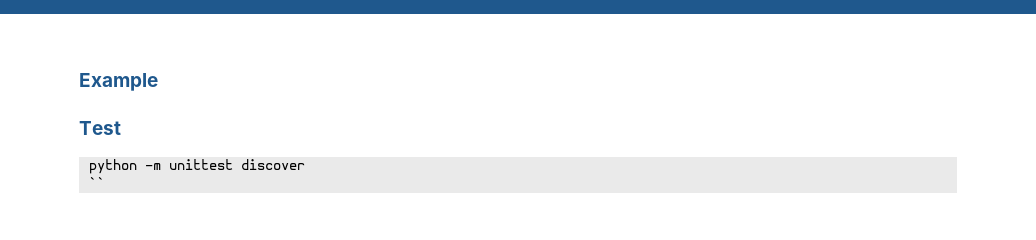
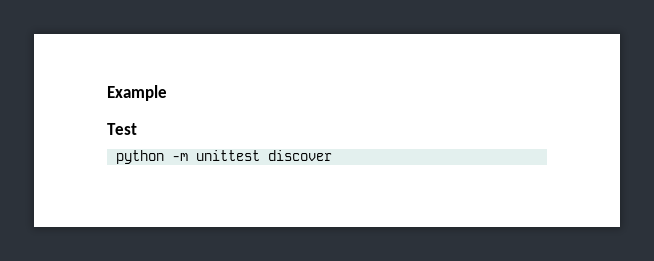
- ``

